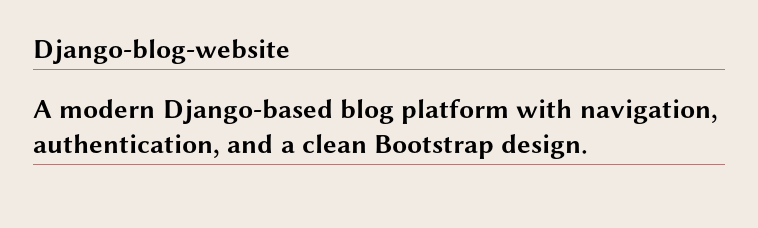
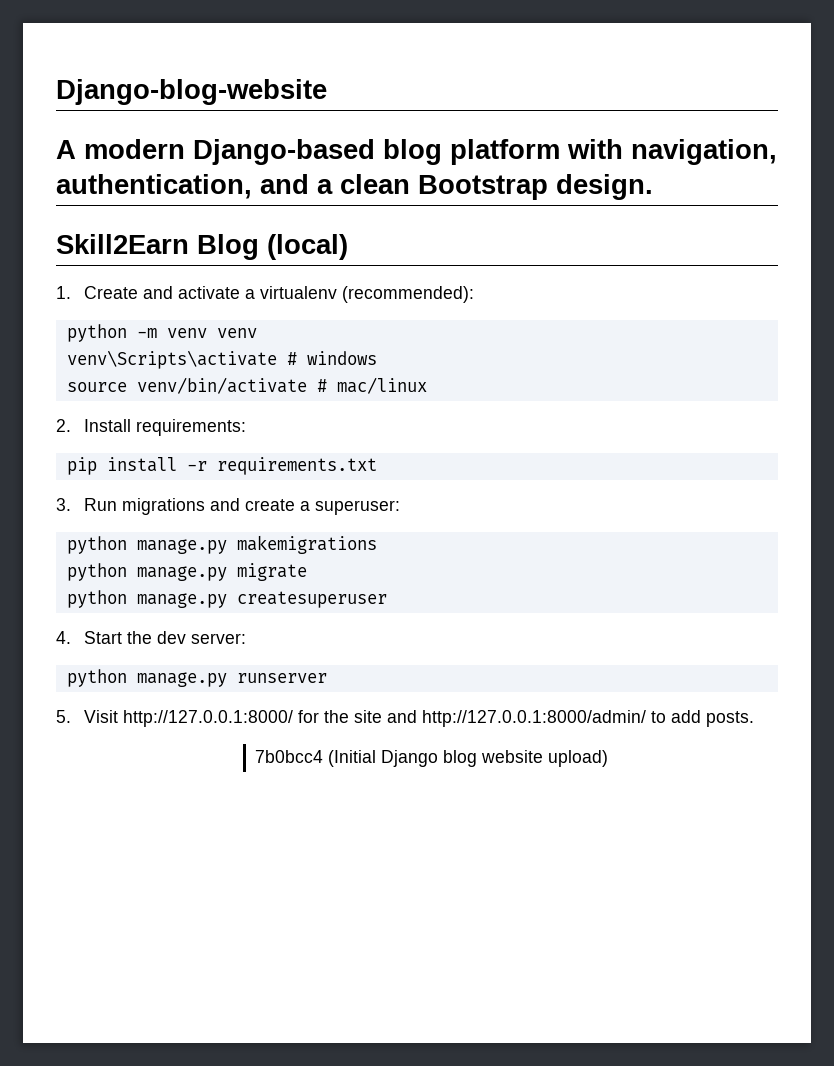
+ Skill2Earn Blog (local)
+ 1. Create and activate a virtualenv (recommended):
+ python -m venv venv
+ venv\Scripts\activate # windows
+ source venv/bin/activate # mac/linux
+ 2. Install requirements:
+ pip install -r requirements.txt
+ 3. Run migrations and create a superuser:
+ python manage.py makemigrations
+ python manage.py migrate
+ python manage.py createsuperuser
+ 4. Start the dev server:
+ python manage.py runserver
+ 5. Visit http://127.0.0.1:8000/ for the site and http://127.0.0.1:8000/admin/ to add posts.
+ 7b0bcc4 (Initial Django blog website upload)

